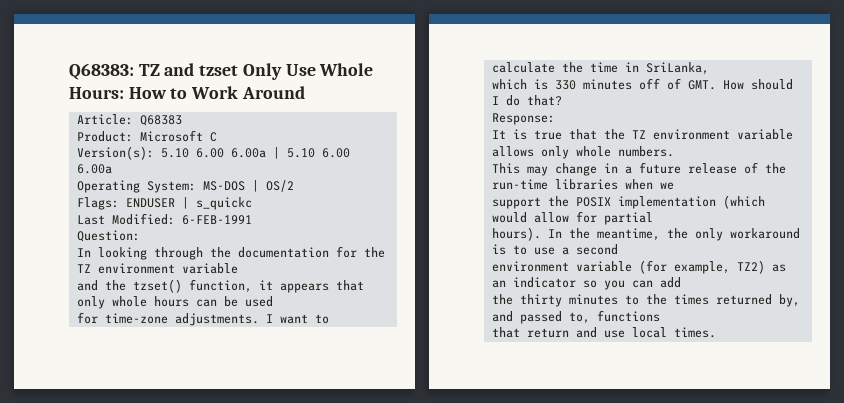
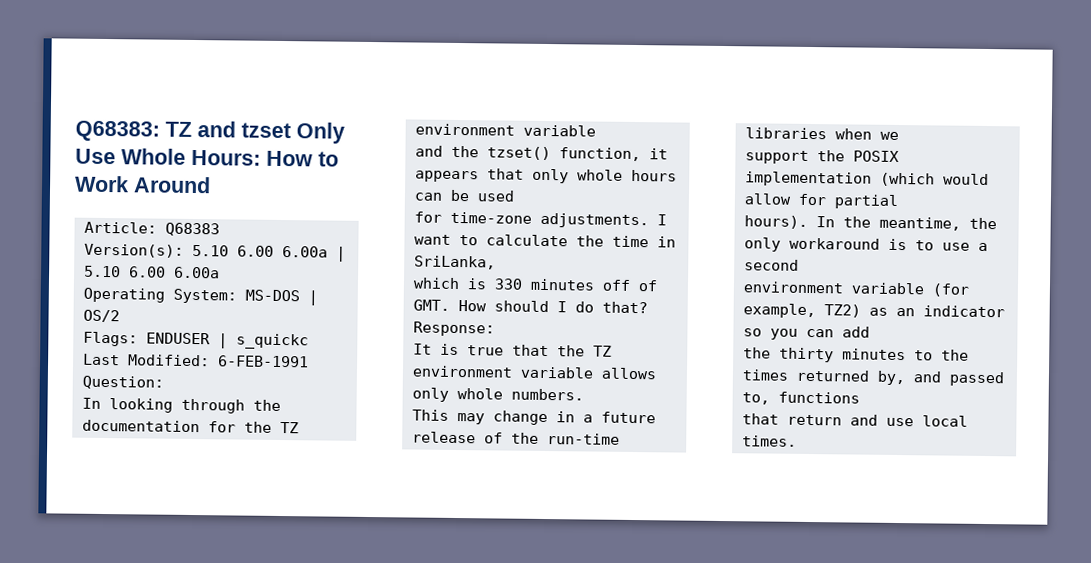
- Product: Microsoft C

